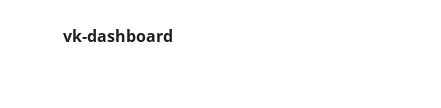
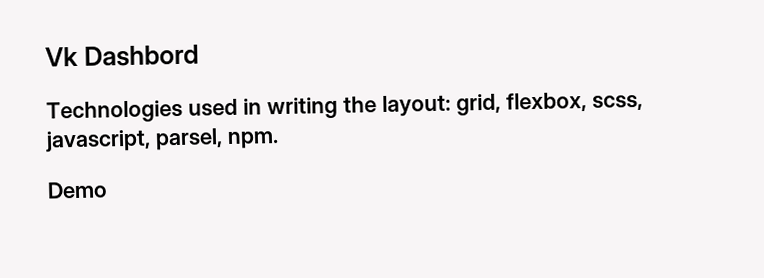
- vk-dashboard
+ Vk Dashbord
+ Technologies used in writing the layout: grid, flexbox, scss, javascript, parsel, npm.
+ Demo

